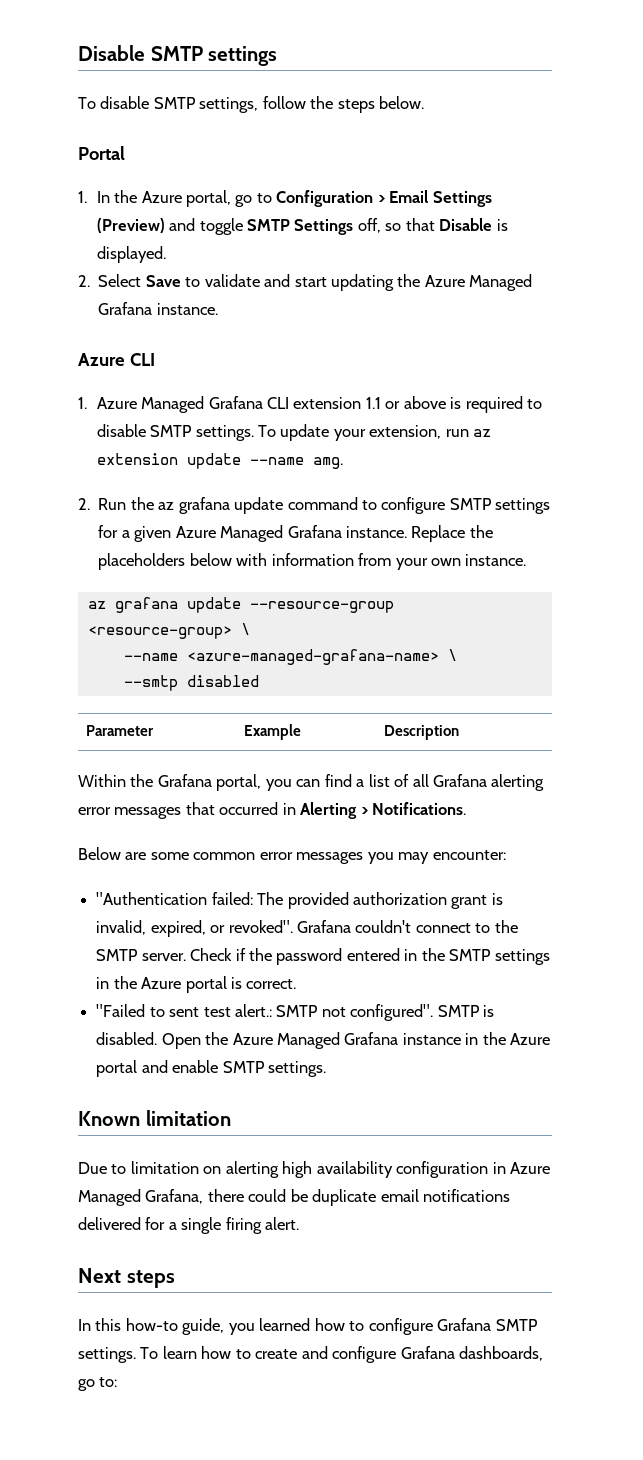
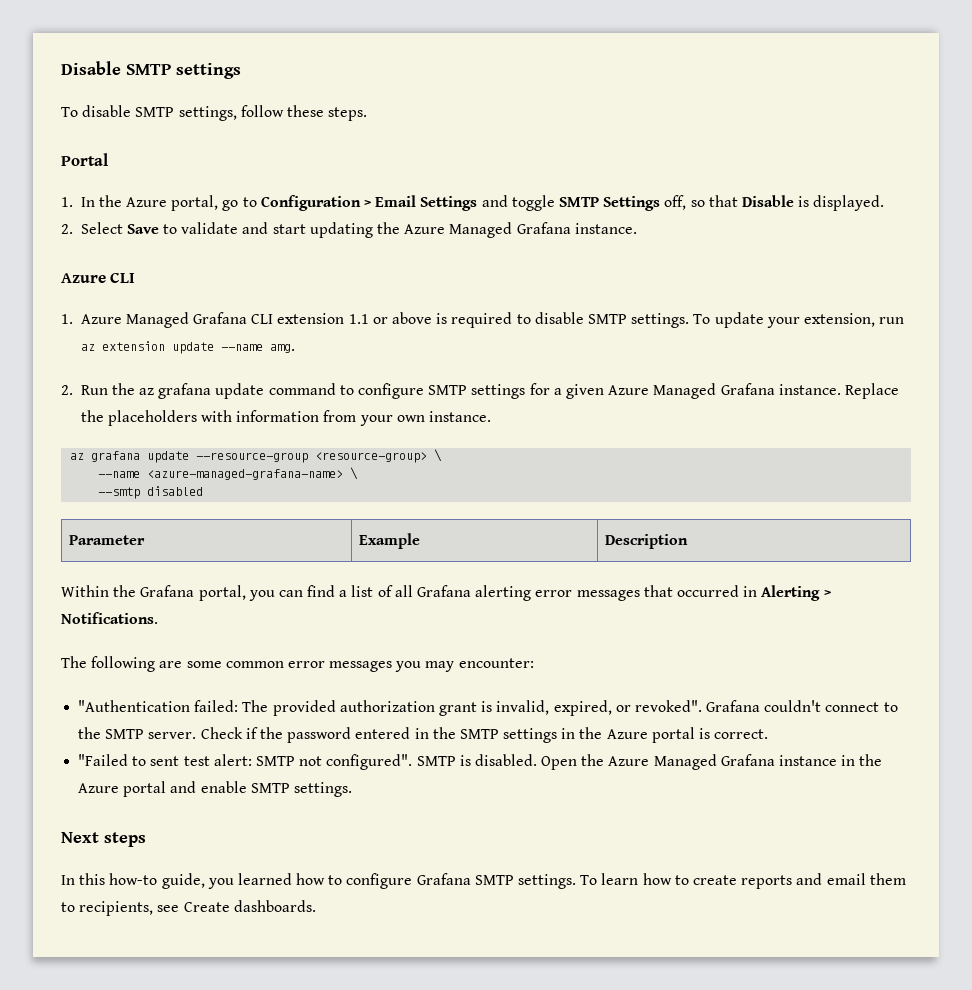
- To disable SMTP settings, follow the steps below.
+ To disable SMTP settings, follow these steps.
- 1. In the Azure portal, go to Configuration > Email Settings (Preview) and toggle SMTP Settings off, so that Disable is displayed.
+ 1. In the Azure portal, go to Configuration > Email Settings and toggle SMTP Settings off, so that Disable is displayed.
- Replace the placeholders below with information from your own instance.
+ Replace the placeholders with information from your own instance.
- Below are some common error messages you may encounter:
+ The following are some common error messages you may encounter:
- "Failed to sent test alert.: SMTP not configured".
+ "Failed to sent test alert: SMTP not configured".
- Known limitation
- Due to limitation on alerting high availability configuration in Azure Managed Grafana, there could be duplicate email notifications delivered for a single firing alert.
- To learn how to create and configure Grafana dashboards, go to:
+ To learn how to create reports and email them to recipients, see Create dashboards.

